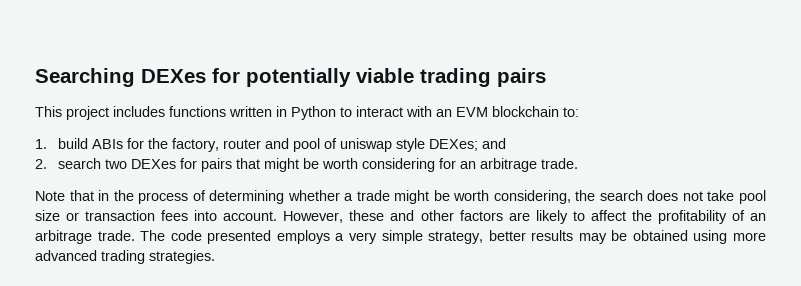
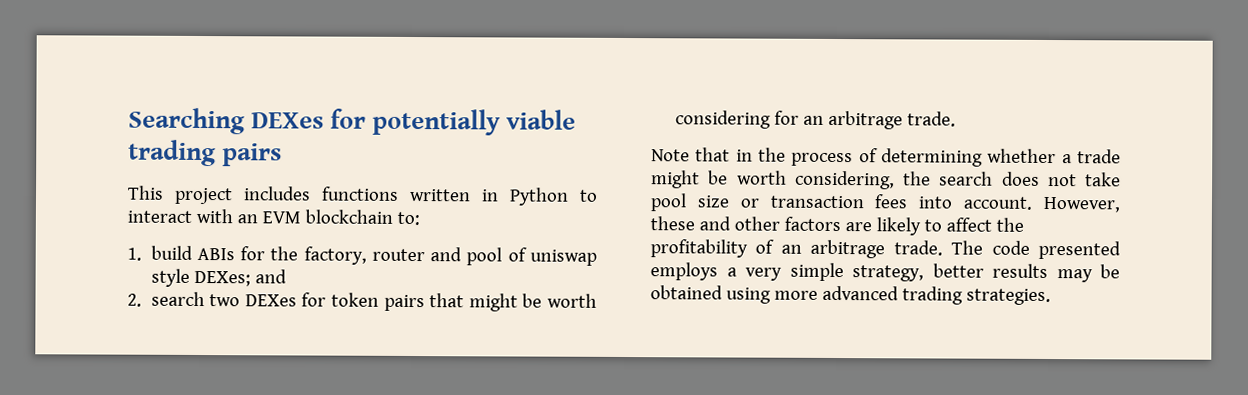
- 2. search two DEXes for pairs that might be worth considering for an arbitrage trade.
+ 2. search two DEXes for token pairs that might be worth considering for an arbitrage trade.

